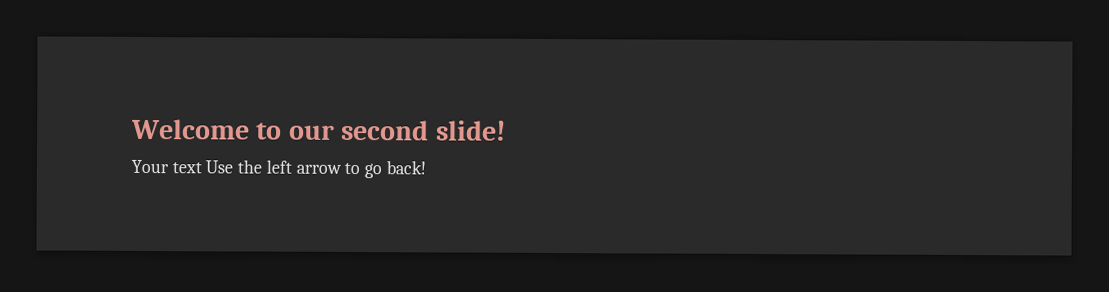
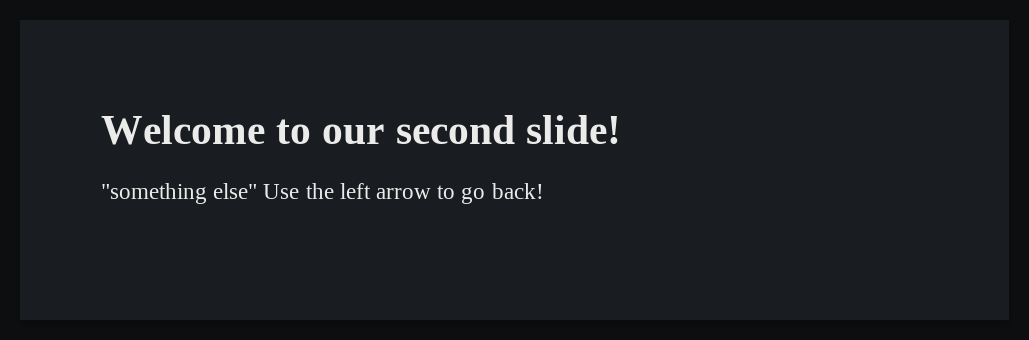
- Your text Use the left arrow to go back!
+ "something else" Use the left arrow to go back!

